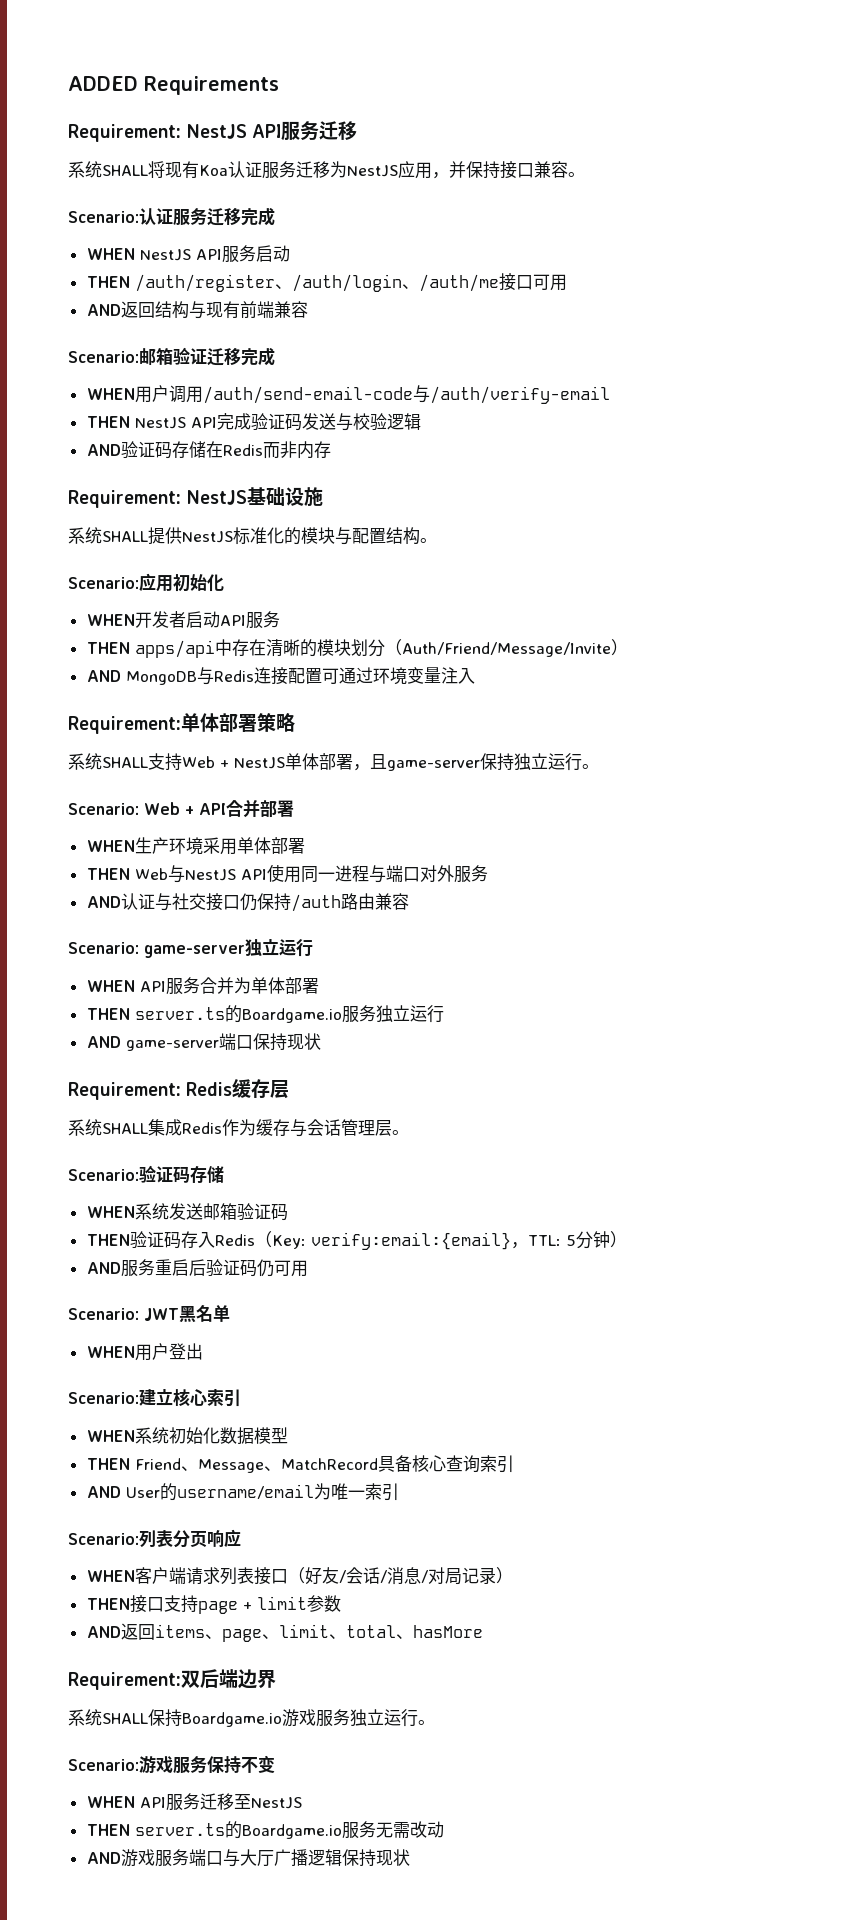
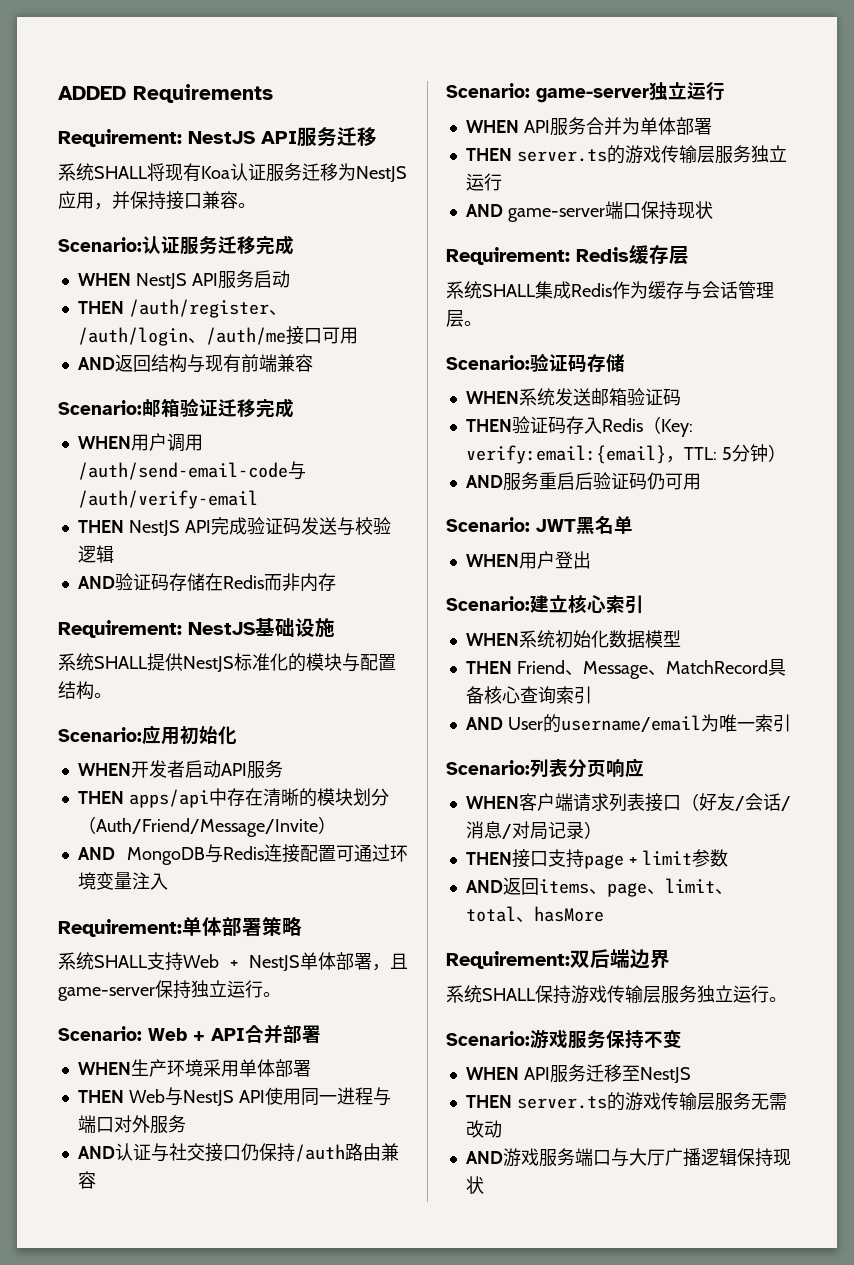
- THEN server.ts的Boardgame.io服务独立运行
+ THEN server.ts的游戏传输层服务独立运行
- 系统SHALL保持Boardgame.io游戏服务独立运行。
+ 系统SHALL保持游戏传输层服务独立运行。
- THEN server.ts的Boardgame.io服务无需改动
+ THEN server.ts的游戏传输层服务无需改动

